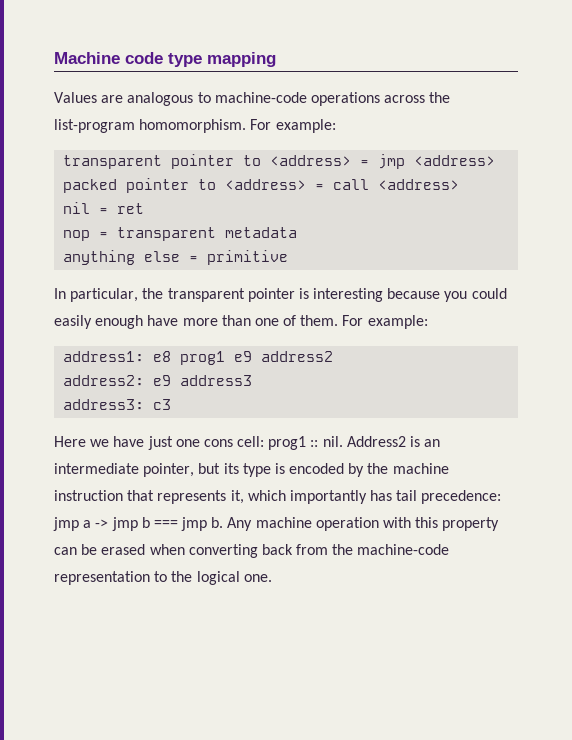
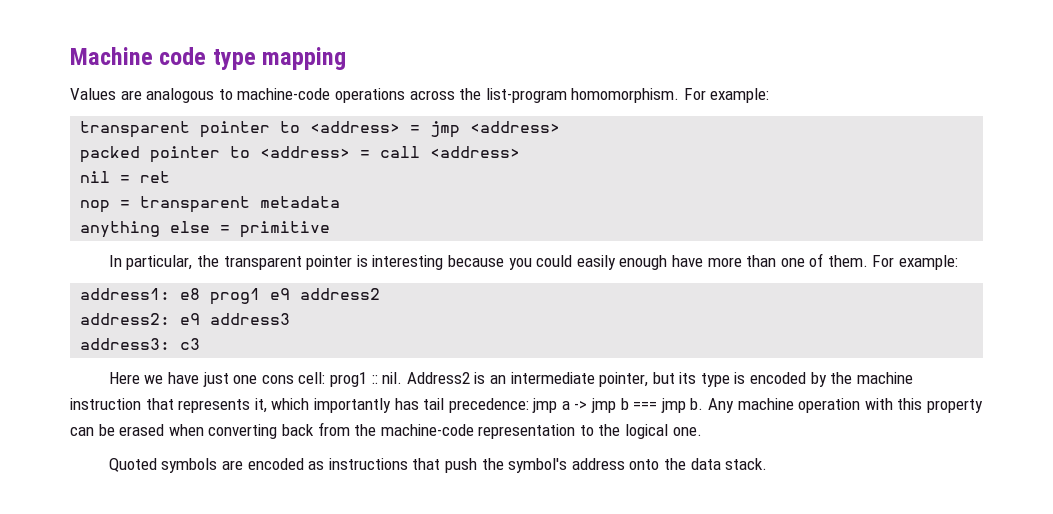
+ Quoted symbols are encoded as instructions that push the symbol's address onto the data stack.

